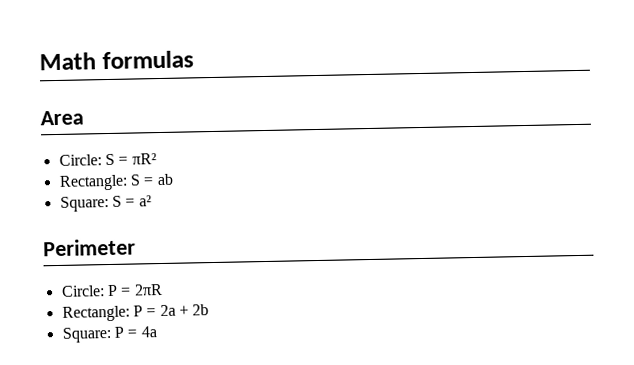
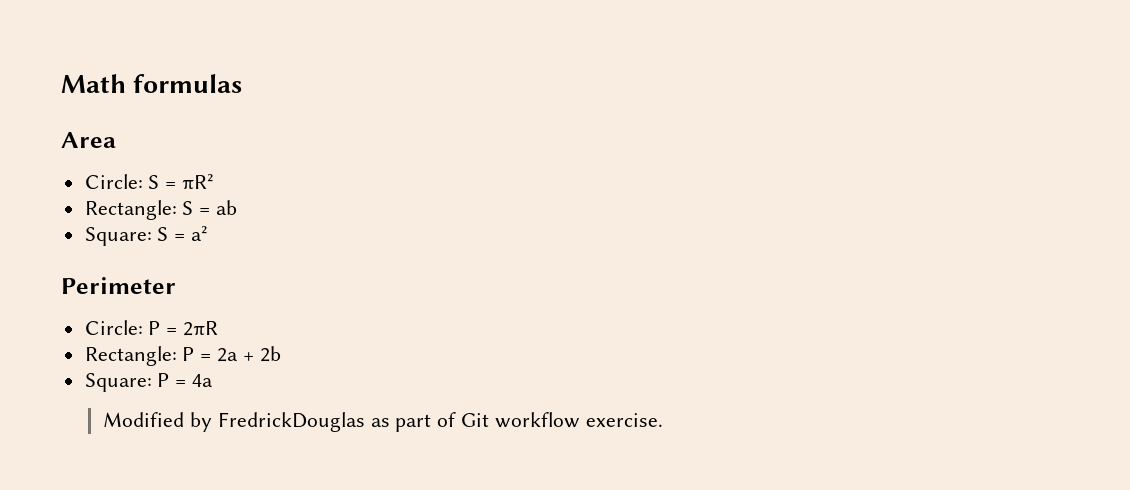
+ Modified by FredrickDouglas as part of Git workflow exercise.

